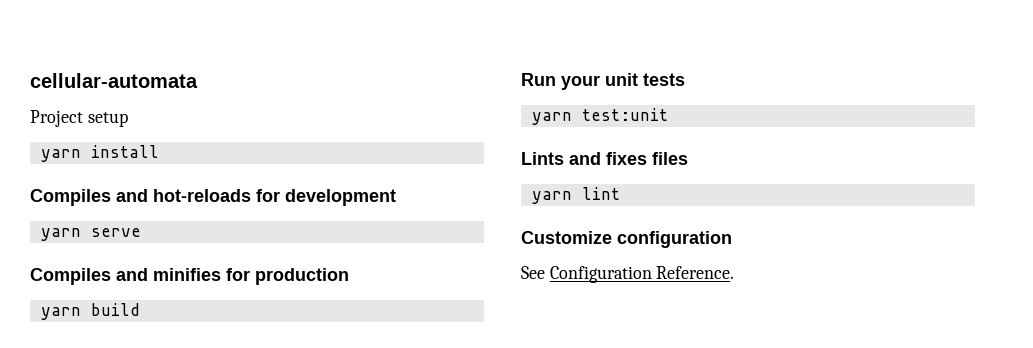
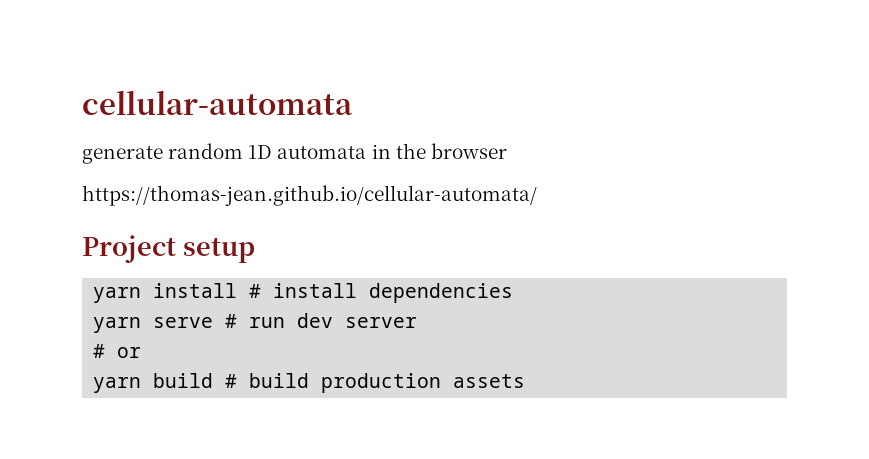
+ generate random 1D automata in the browser
+ https://thomas-jean.github.io/cellular-automata/
  Project setup
- yarn install
- Compiles and hot-reloads for development
- yarn serve
- Compiles and minifies for production
- yarn build
- Run your unit tests
- yarn test:unit
- Lints and fixes files
- yarn lint
- Customize configuration
- See Configuration Reference.
+ yarn install # install dependencies
+ yarn serve # run dev server
+ # or
+ yarn build # build production assets

